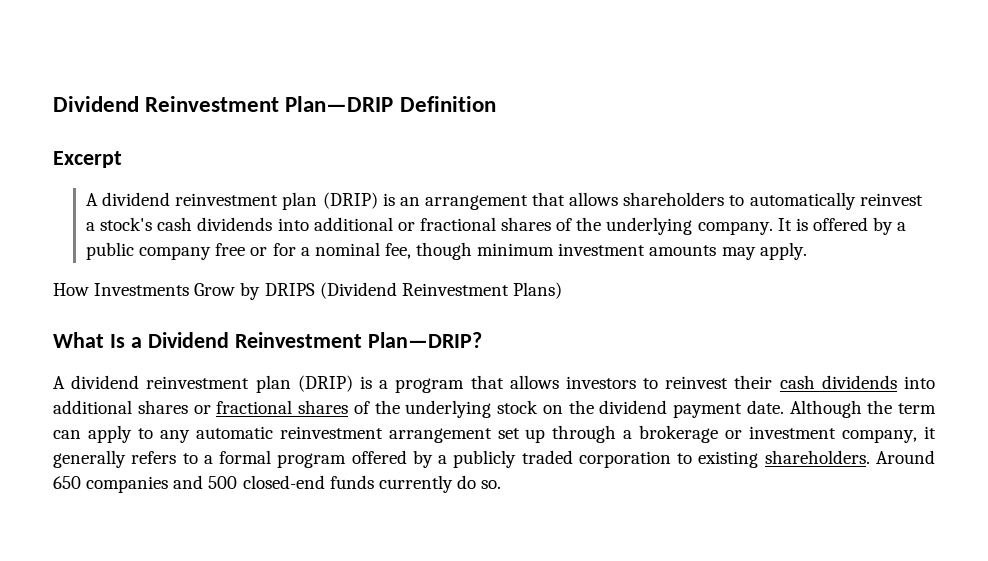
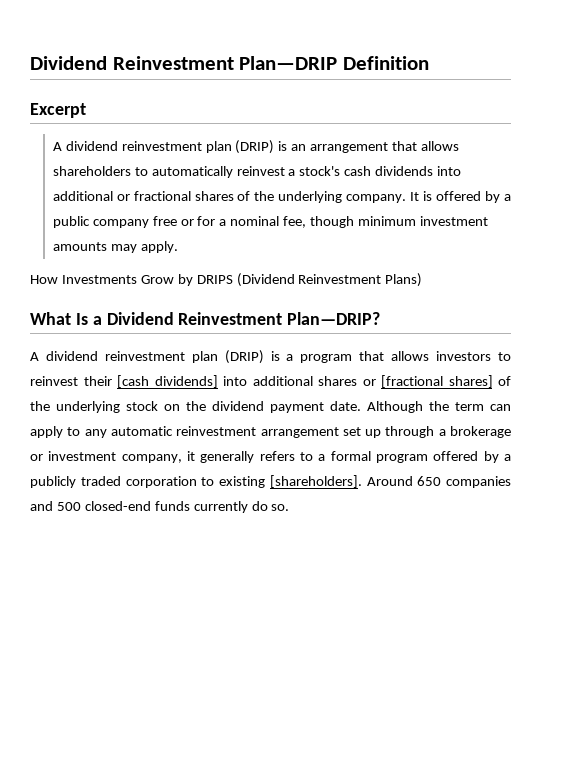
- A dividend reinvestment plan (DRIP) is a program that allows investors to reinvest their cash dividends into additional shares or fractional shares of the underlying stock on the dividend payment date.
+ A dividend reinvestment plan (DRIP) is a program that allows investors to reinvest their [cash dividends] into additional shares or [fractional shares] of the underlying stock on the dividend payment date.
- Although the term can apply to any automatic reinvestment arrangement set up through a brokerage or investment company, it generally refers to a formal program offered by a publicly traded corporation to existing shareholders.
+ Although the term can apply to any automatic reinvestment arrangement set up through a brokerage or investment company, it generally refers to a formal program offered by a publicly traded corporation to existing [shareholders].

